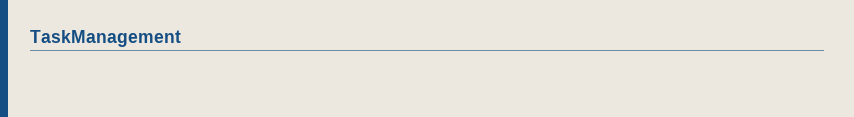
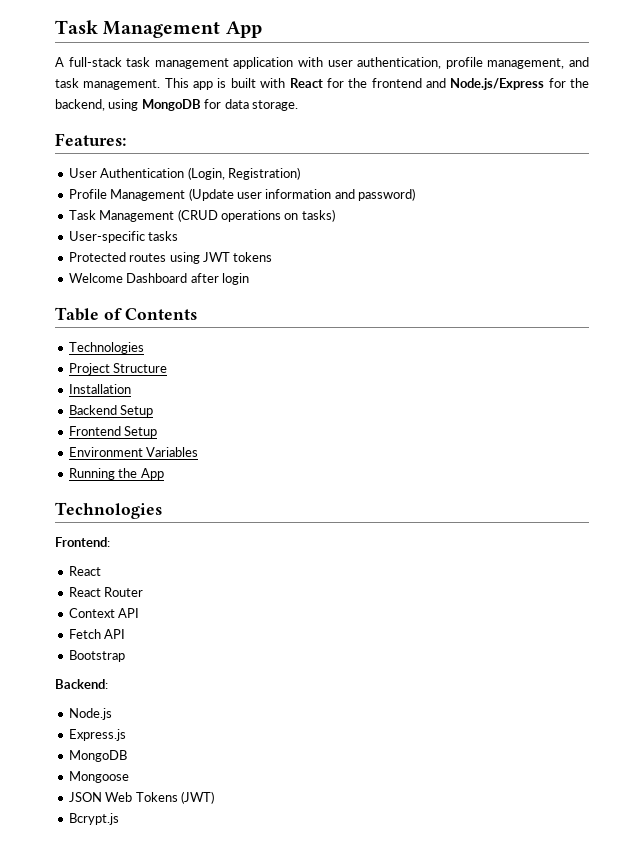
- TaskManagement
+ Task Management App
+ A full-stack task management application with user authentication, profile management, and task management. This app is built with React for the frontend and Node.js/Express for the backend, using MongoDB for data storage.
+ Features:
+ User Authentication (Login, Registration)
+ Profile Management (Update user information and password)
+ Task Management (CRUD operations on tasks)
+ User-specific tasks
+ Protected routes using JWT tokens
+ Welcome Dashboard after login
+ Table of Contents
+ Technologies
+ Project Structure
+ Installation
+ Backend Setup
+ Frontend Setup
+ Environment Variables
+ Running the App
+ Technologies
+ Frontend:
+ React
+ React Router
+ Context API
+ Fetch API
+ Bootstrap
+ Backend:
+ Node.js
+ Express.js
+ MongoDB
+ Mongoose
+ JSON Web Tokens (JWT)
+ Bcrypt.js

